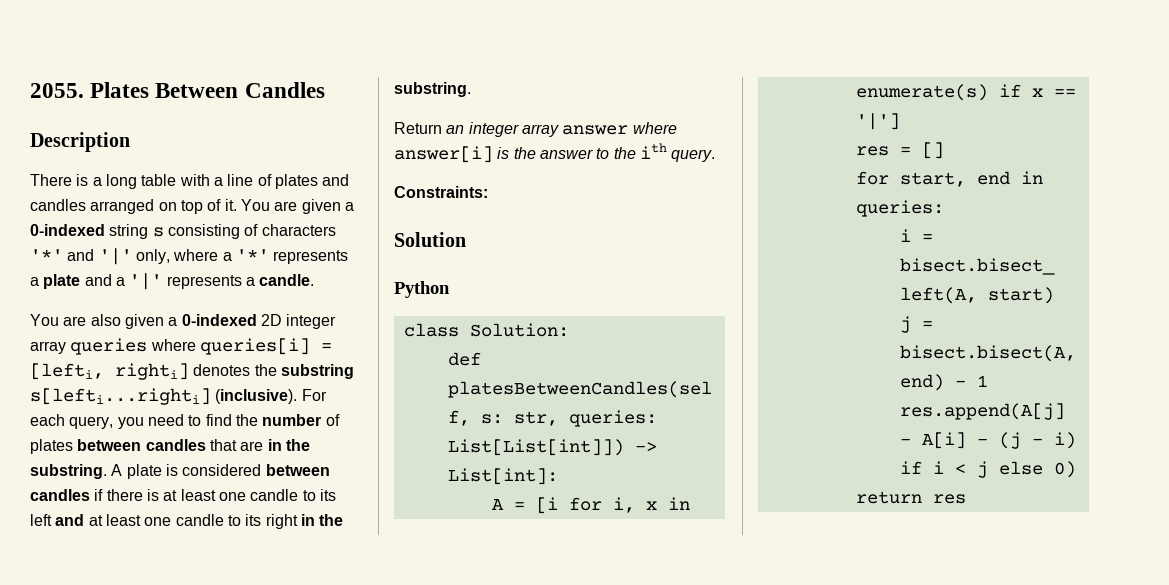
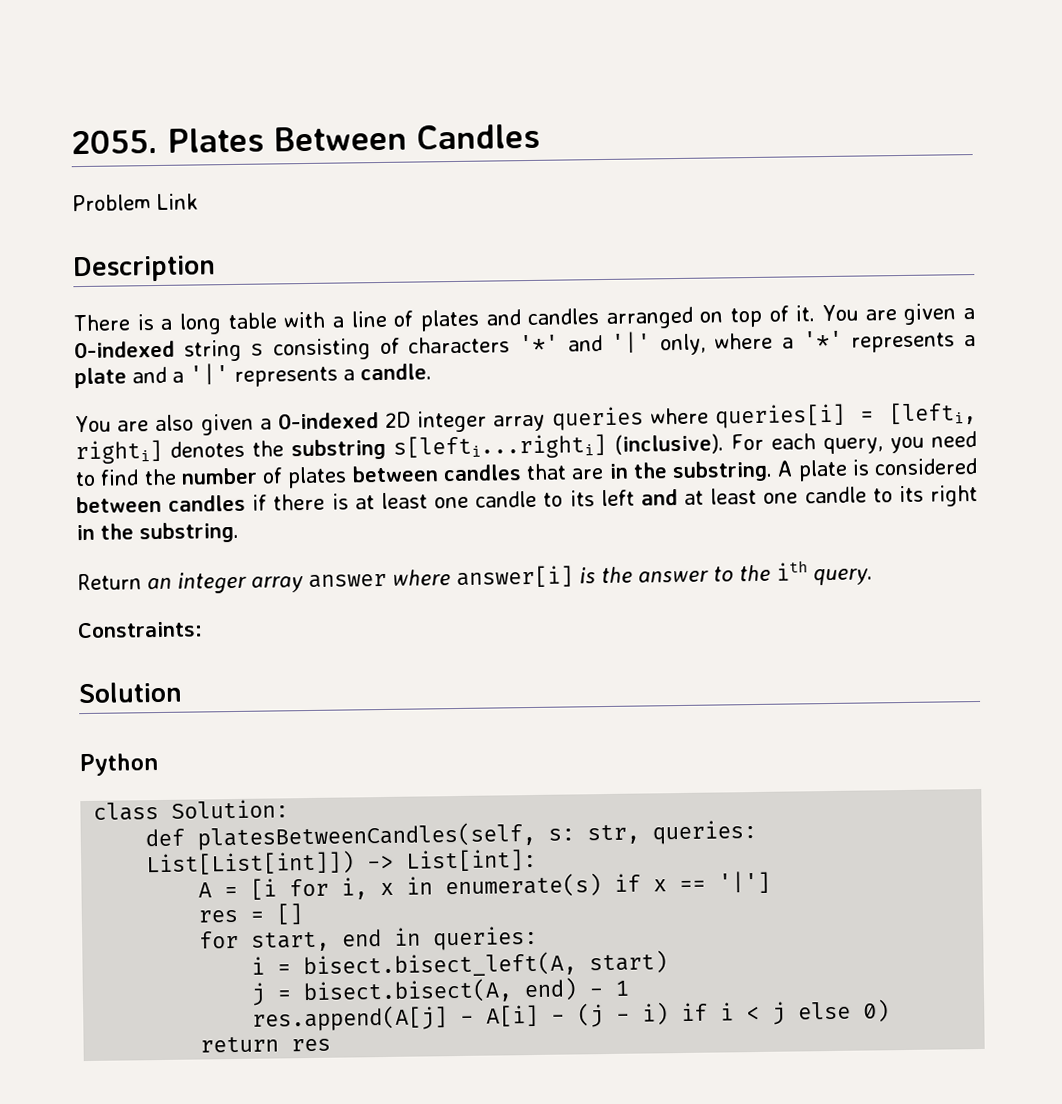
+ Problem Link

